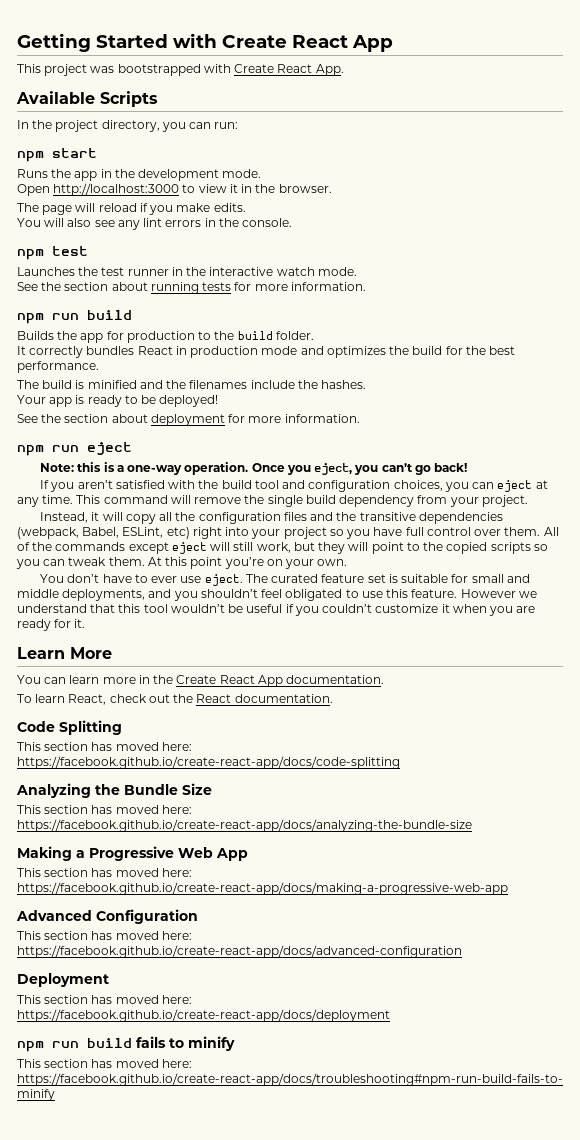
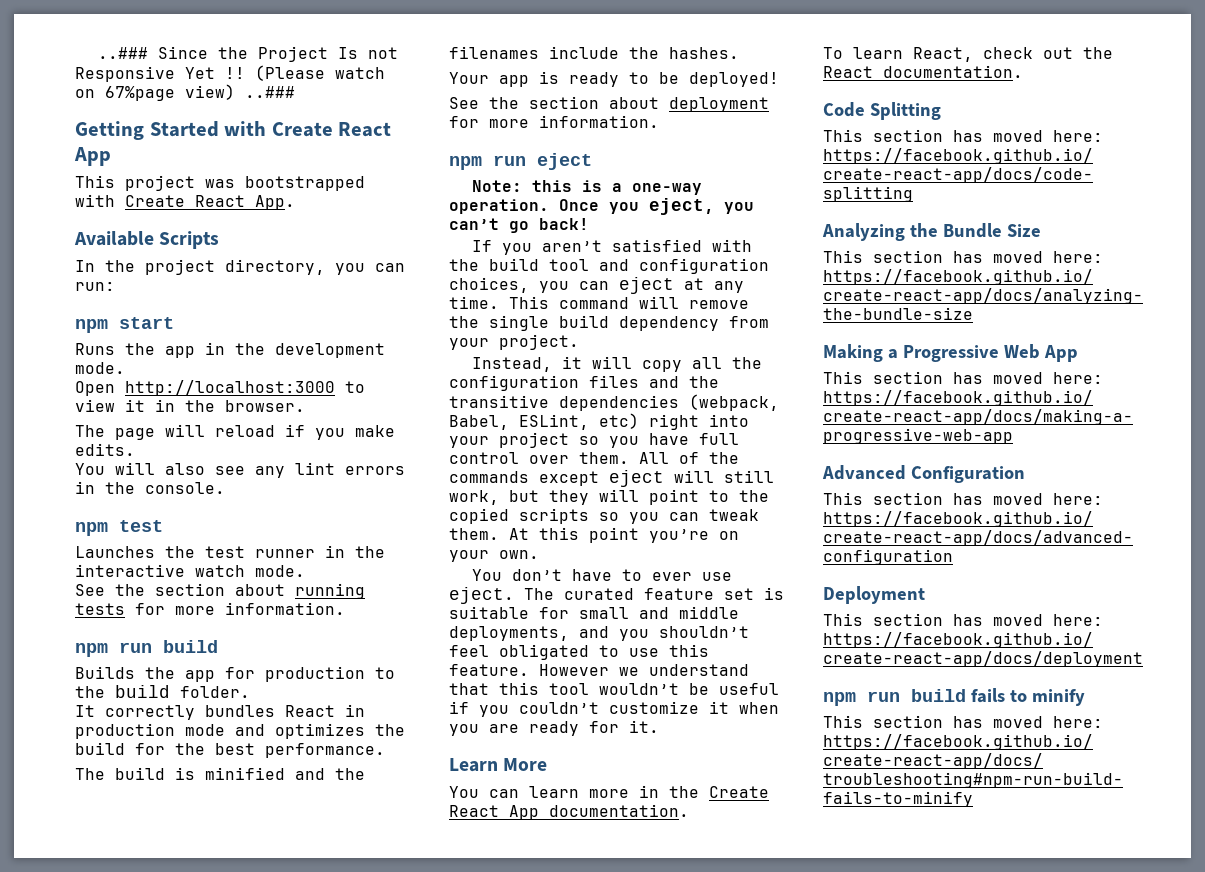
+ ..### Since the Project Is not Responsive Yet !! (Please watch on 67%page view) ..###

